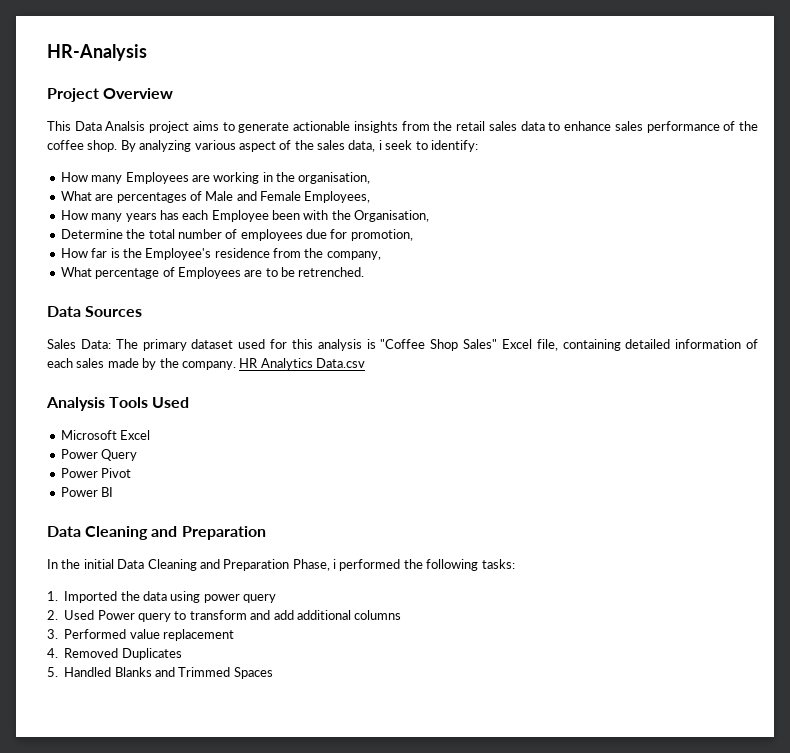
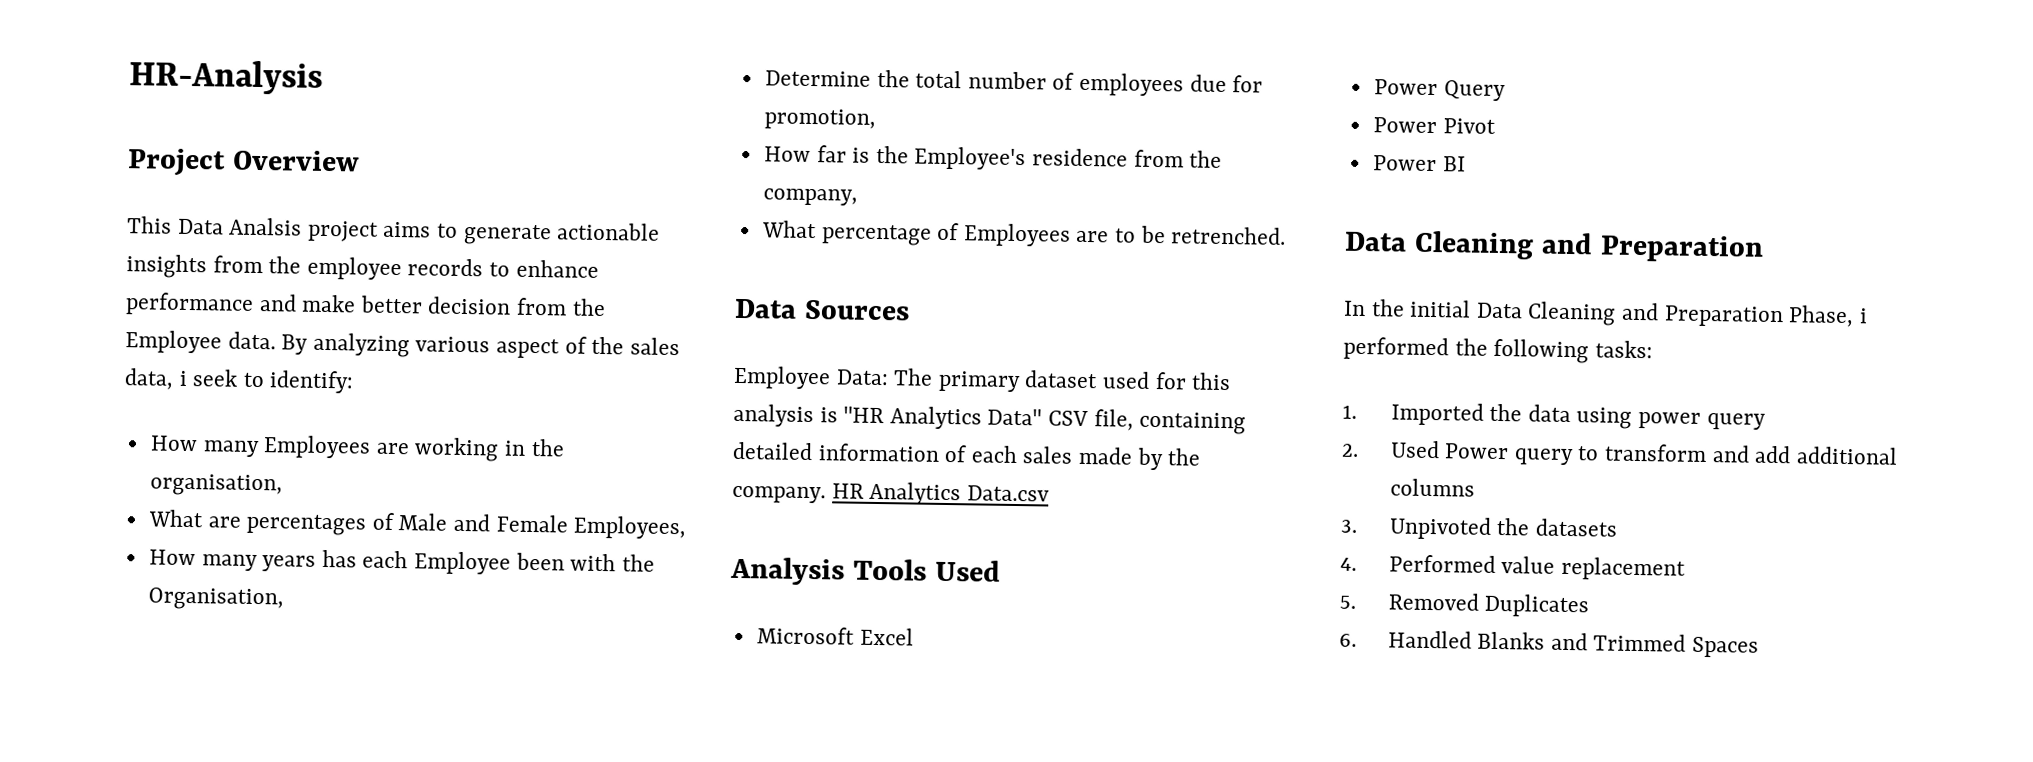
- This Data Analsis project aims to generate actionable insights from the retail sales data to enhance sales performance of the coffee shop.
+ This Data Analsis project aims to generate actionable insights from the employee records to enhance performance and make better decision from the Employee data.
- Sales Data: The primary dataset used for this analysis is "Coffee Shop Sales" Excel file, containing detailed information of each sales made by the company.
+ Employee Data: The primary dataset used for this analysis is "HR Analytics Data" CSV file, containing detailed information of each sales made by the company.
- 3. Performed value replacement
+ 3. Unpivoted the datasets
+ 4. Performed value replacement
- 4. Removed Duplicates
+ 5. Removed Duplicates
- 5. Handled Blanks and Trimmed Spaces
+ 6. Handled Blanks and Trimmed Spaces

